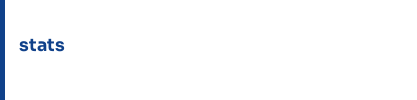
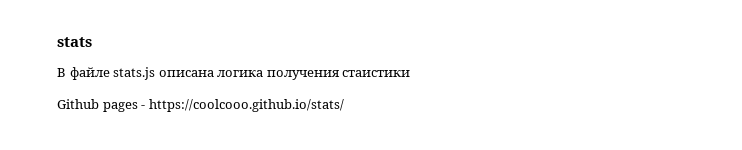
+ В файле stats.js описана логика получения стаистики
+ Github pages - https://coolcooo.github.io/stats/

